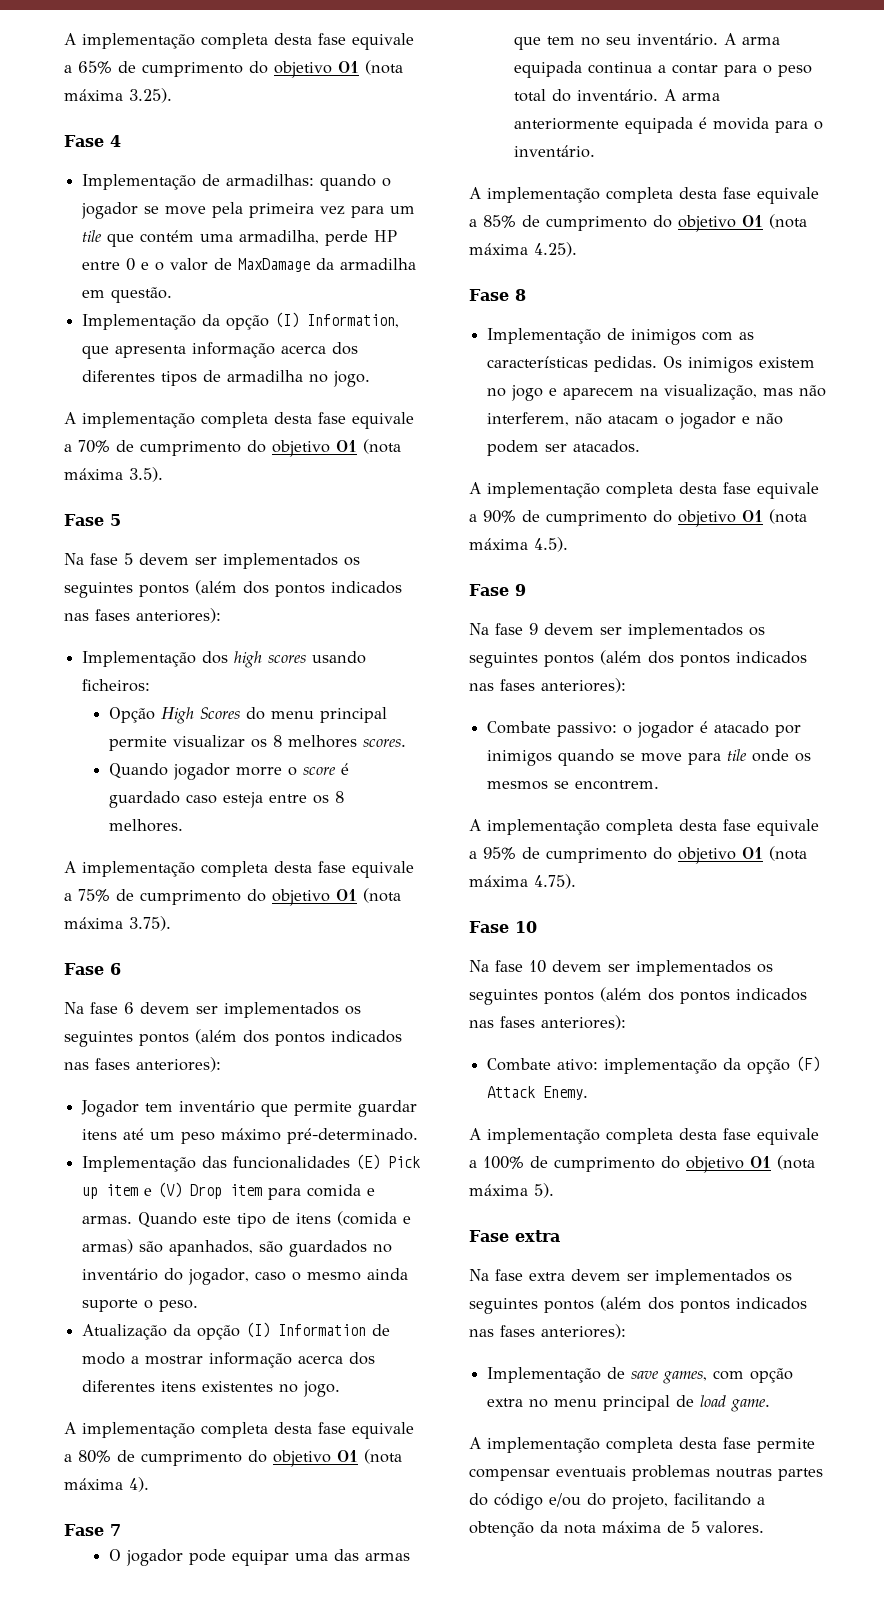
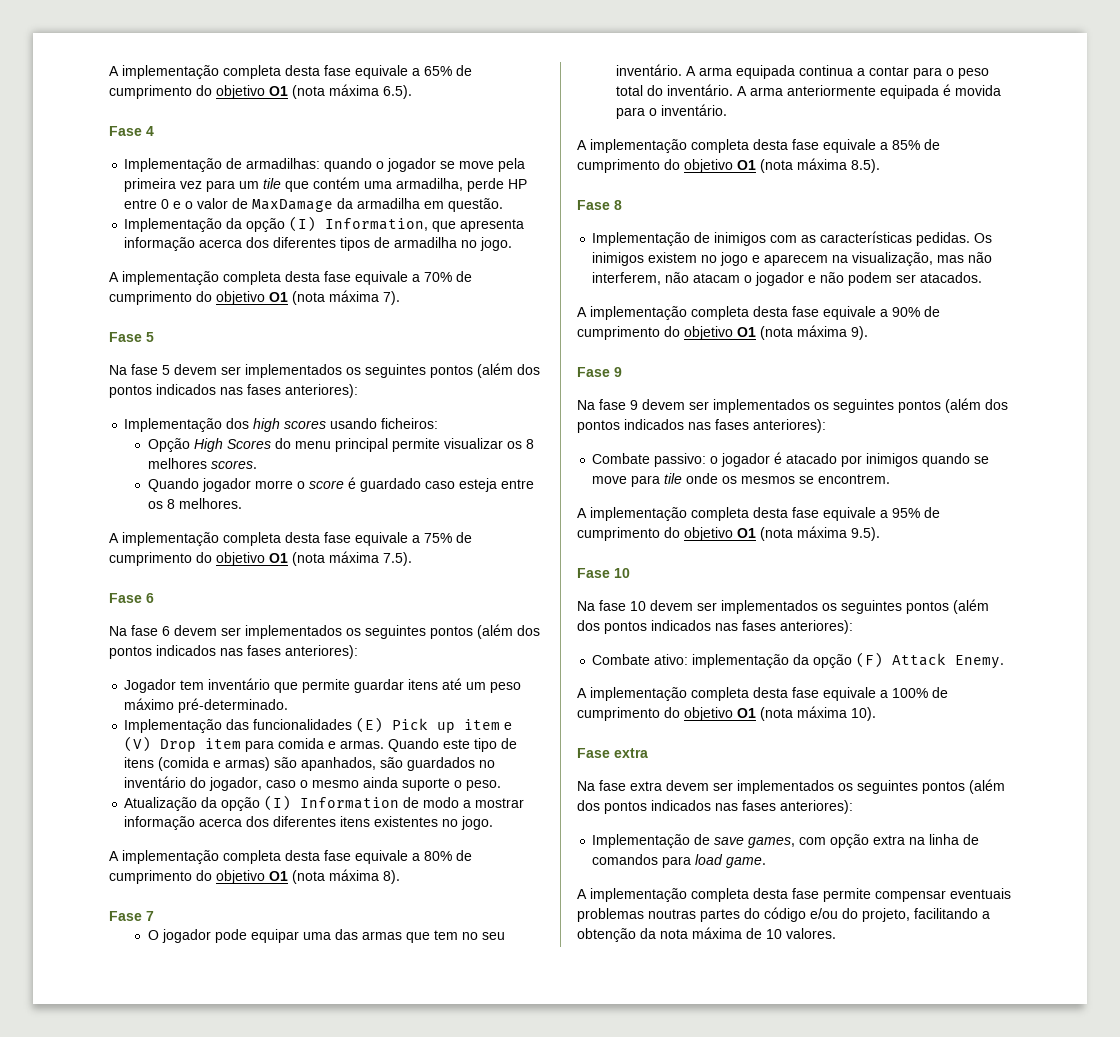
- A implementação completa desta fase equivale a 65% de cumprimento do objetivo O1 (nota máxima 3.25).
+ A implementação completa desta fase equivale a 65% de cumprimento do objetivo O1 (nota máxima 6.5).
- A implementação completa desta fase equivale a 70% de cumprimento do objetivo O1 (nota máxima 3.5).
+ A implementação completa desta fase equivale a 70% de cumprimento do objetivo O1 (nota máxima 7).
- A implementação completa desta fase equivale a 75% de cumprimento do objetivo O1 (nota máxima 3.75).
+ A implementação completa desta fase equivale a 75% de cumprimento do objetivo O1 (nota máxima 7.5).
- A implementação completa desta fase equivale a 80% de cumprimento do objetivo O1 (nota máxima 4).
+ A implementação completa desta fase equivale a 80% de cumprimento do objetivo O1 (nota máxima 8).
- A implementação completa desta fase equivale a 85% de cumprimento do objetivo O1 (nota máxima 4.25).
+ A implementação completa desta fase equivale a 85% de cumprimento do objetivo O1 (nota máxima 8.5).
- A implementação completa desta fase equivale a 90% de cumprimento do objetivo O1 (nota máxima 4.5).
+ A implementação completa desta fase equivale a 90% de cumprimento do objetivo O1 (nota máxima 9).
- A implementação completa desta fase equivale a 95% de cumprimento do objetivo O1 (nota máxima 4.75).
+ A implementação completa desta fase equivale a 95% de cumprimento do objetivo O1 (nota máxima 9.5).
- A implementação completa desta fase equivale a 100% de cumprimento do objetivo O1 (nota máxima 5).
+ A implementação completa desta fase equivale a 100% de cumprimento do objetivo O1 (nota máxima 10).
- Implementação de save games, com opção extra no menu principal de load game.
+ Implementação de save games, com opção extra na linha de comandos para load game.
- A implementação completa desta fase permite compensar eventuais problemas noutras partes do código e/ou do projeto, facilitando a obtenção da nota máxima de 5 valores.
+ A implementação completa desta fase permite compensar eventuais problemas noutras partes do código e/ou do projeto, facilitando a obtenção da nota máxima de 10 valores.

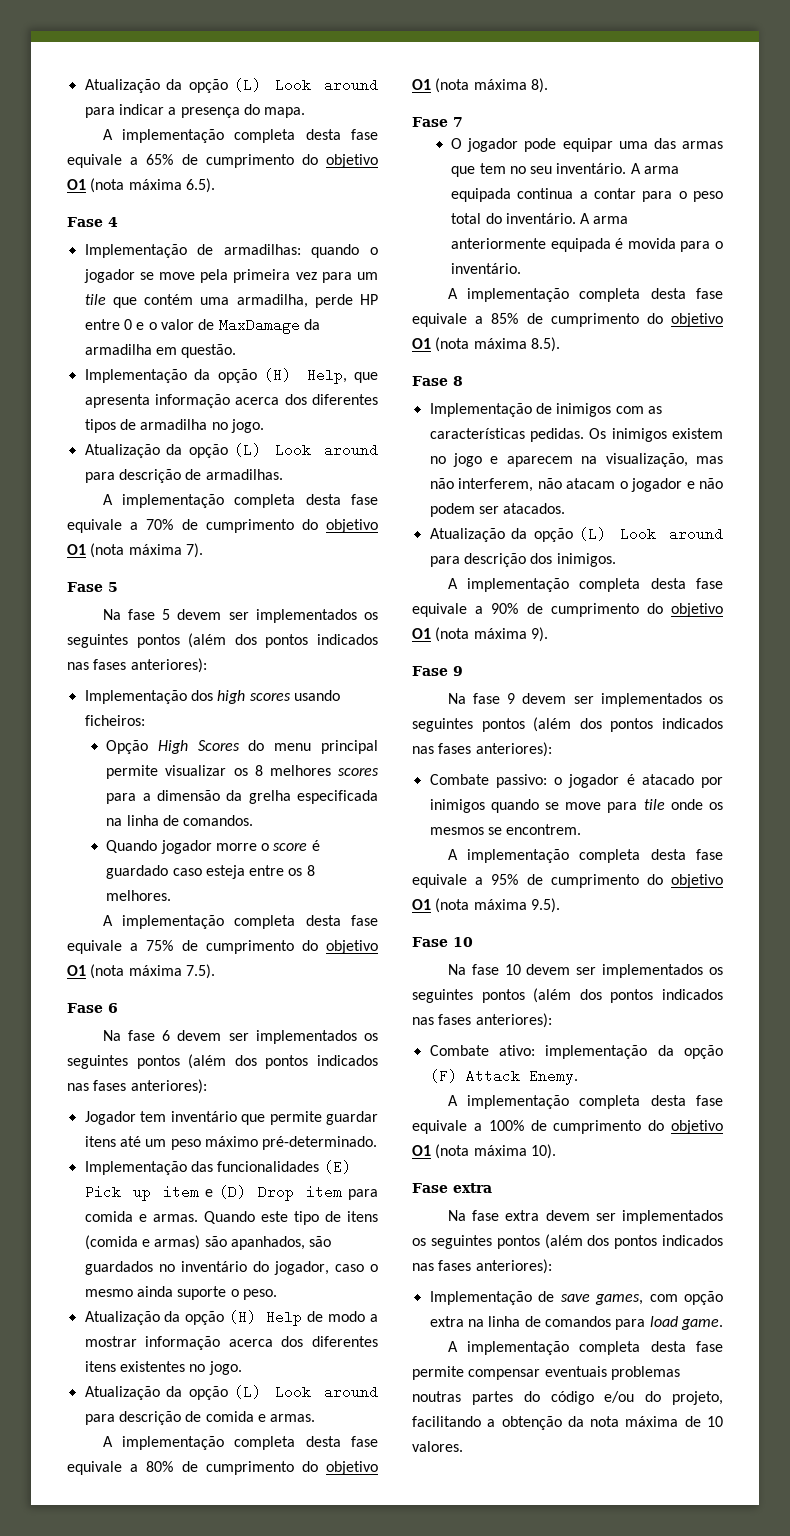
+ Atualização da opção (L) Look around para indicar a presença do mapa.
- Implementação da opção (I) Information, que apresenta informação acerca dos diferentes tipos de armadilha no jogo.
+ Implementação da opção (H) Help, que apresenta informação acerca dos diferentes tipos de armadilha no jogo.
+ Atualização da opção (L) Look around para descrição de armadilhas.
- Opção High Scores do menu principal permite visualizar os 8 melhores scores.
+ Opção High Scores do menu principal permite visualizar os 8 melhores scores para a dimensão da grelha especificada na linha de comandos.
- Implementação das funcionalidades (E) Pick up item e (V) Drop item para comida e armas.
+ Implementação das funcionalidades (E) Pick up item e (D) Drop item para comida e armas.
- Atualização da opção (I) Information de modo a mostrar informação acerca dos diferentes itens existentes no jogo.
+ Atualização da opção (H) Help de modo a mostrar informação acerca dos diferentes itens existentes no jogo.
+ Atualização da opção (L) Look around para descrição de comida e armas.
+ Atualização da opção (L) Look around para descrição dos inimigos.

